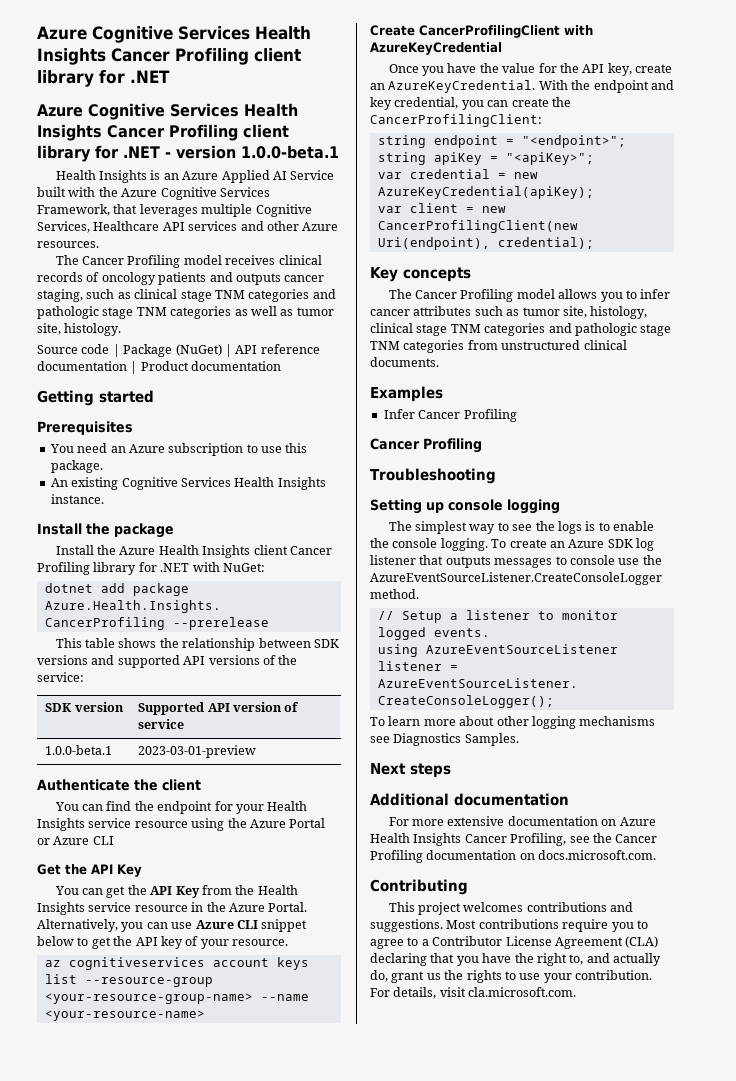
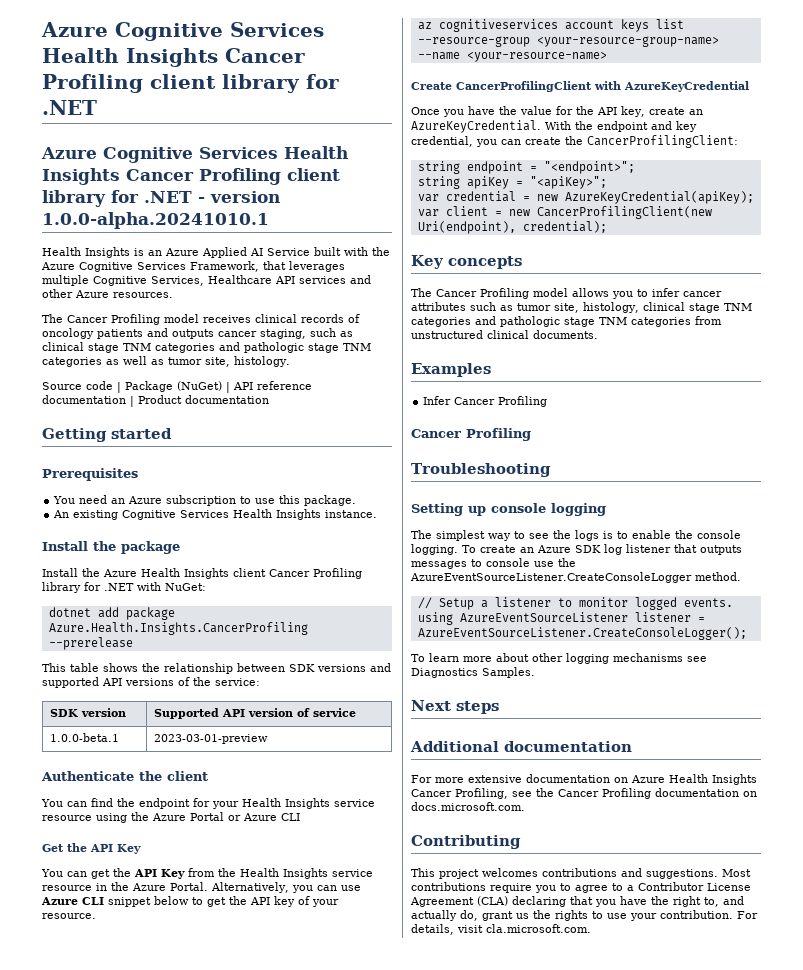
- Azure Cognitive Services Health Insights Cancer Profiling client library for .NET - version 1.0.0-beta.1
+ Azure Cognitive Services Health Insights Cancer Profiling client library for .NET - version 1.0.0-alpha.20241010.1

